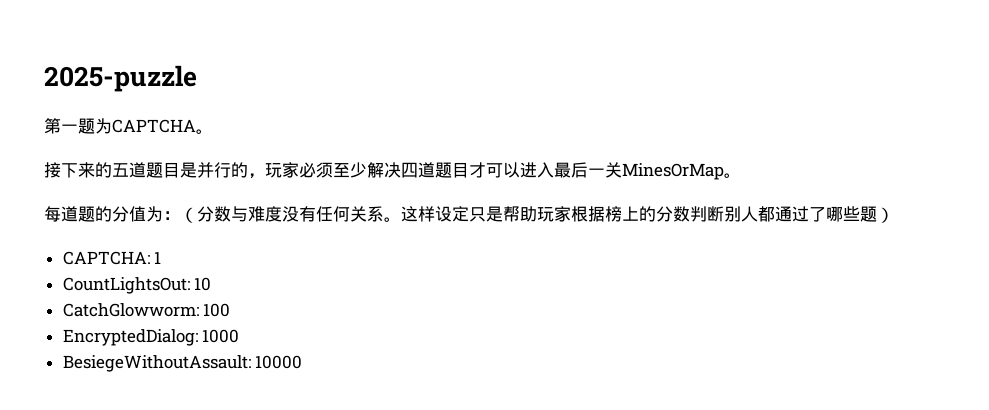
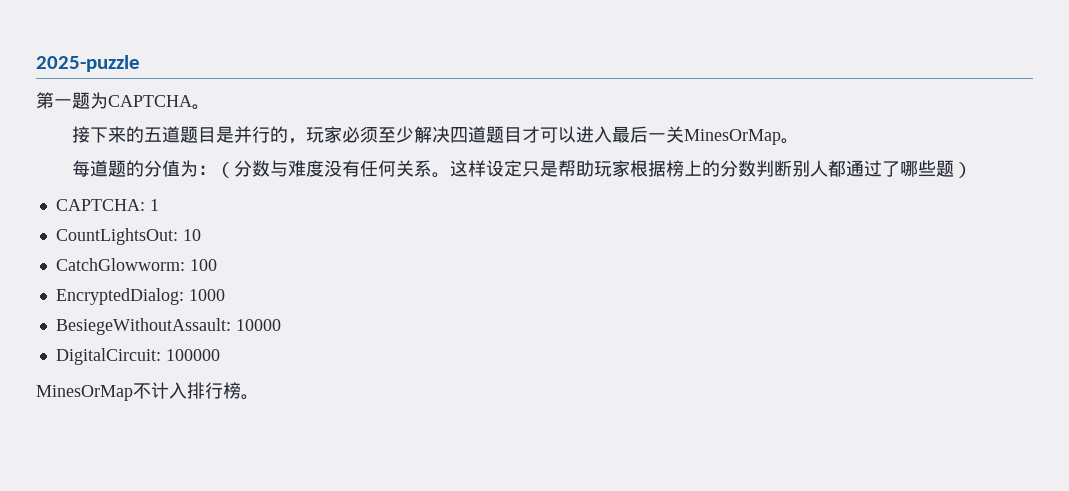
+ DigitalCircuit: 100000
+ MinesOrMap不计入排行榜。

